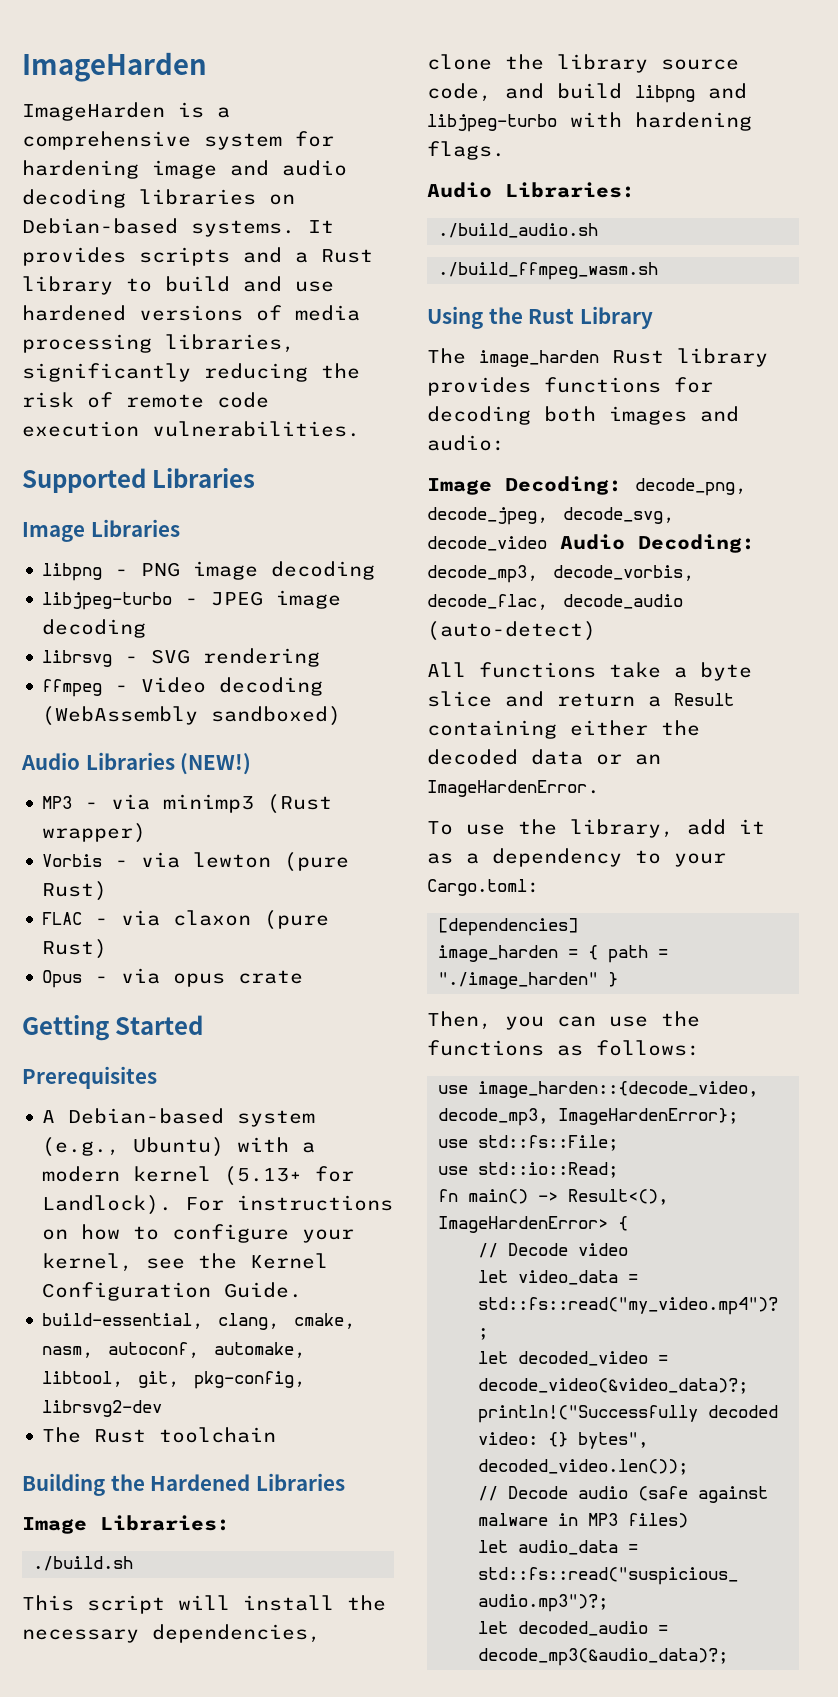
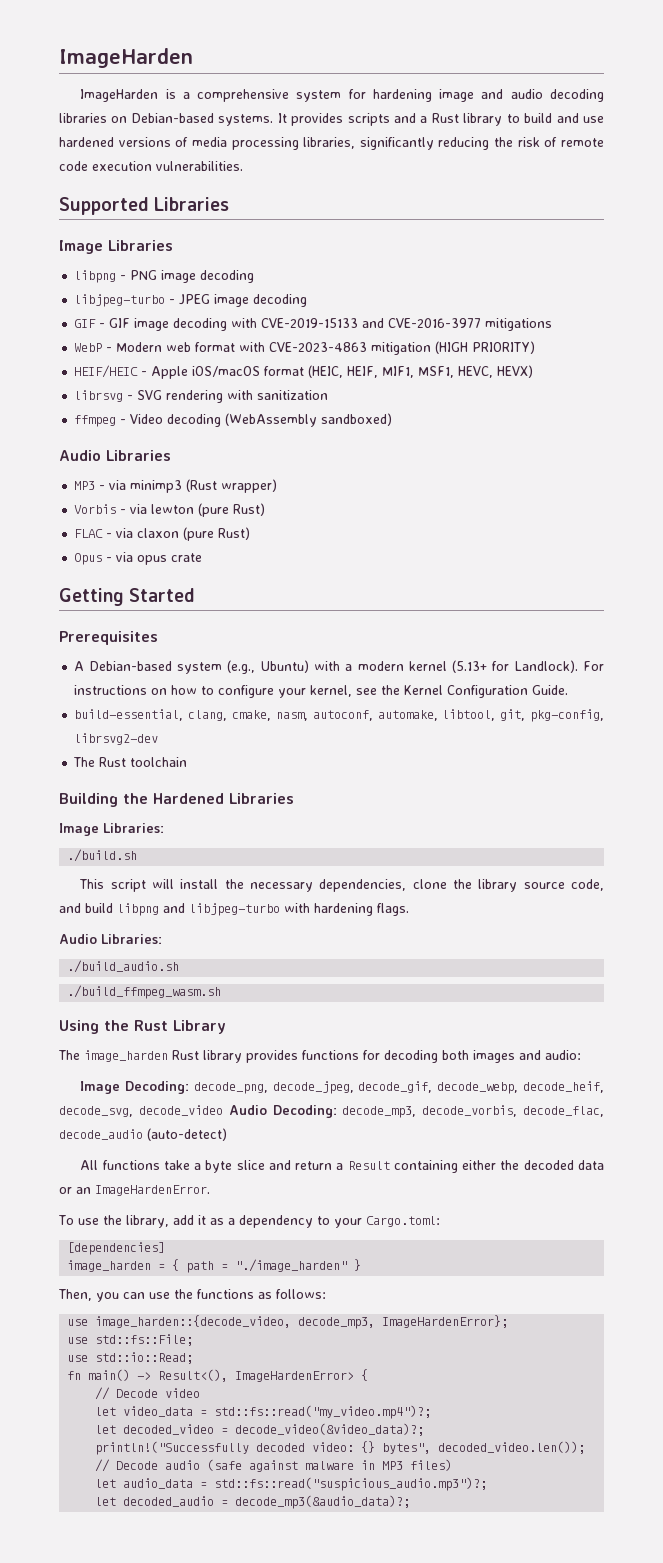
+ GIF - GIF image decoding with CVE-2019-15133 and CVE-2016-3977 mitigations
+ WebP - Modern web format with CVE-2023-4863 mitigation (HIGH PRIORITY)
+ HEIF/HEIC - Apple iOS/macOS format (HEIC, HEIF, MIF1, MSF1, HEVC, HEVX)
- librsvg - SVG rendering
+ librsvg - SVG rendering with sanitization
- Audio Libraries (NEW!)
+ Audio Libraries
- Image Decoding: decode_png, decode_jpeg, decode_svg, decode_video Audio Decoding: decode_mp3, decode_vorbis, decode_flac, decode_audio (auto-detect)
+ Image Decoding: decode_png, decode_jpeg, decode_gif, decode_webp, decode_heif, decode_svg, decode_video Audio Decoding: decode_mp3, decode_vorbis, decode_flac, decode_audio (auto-detect)

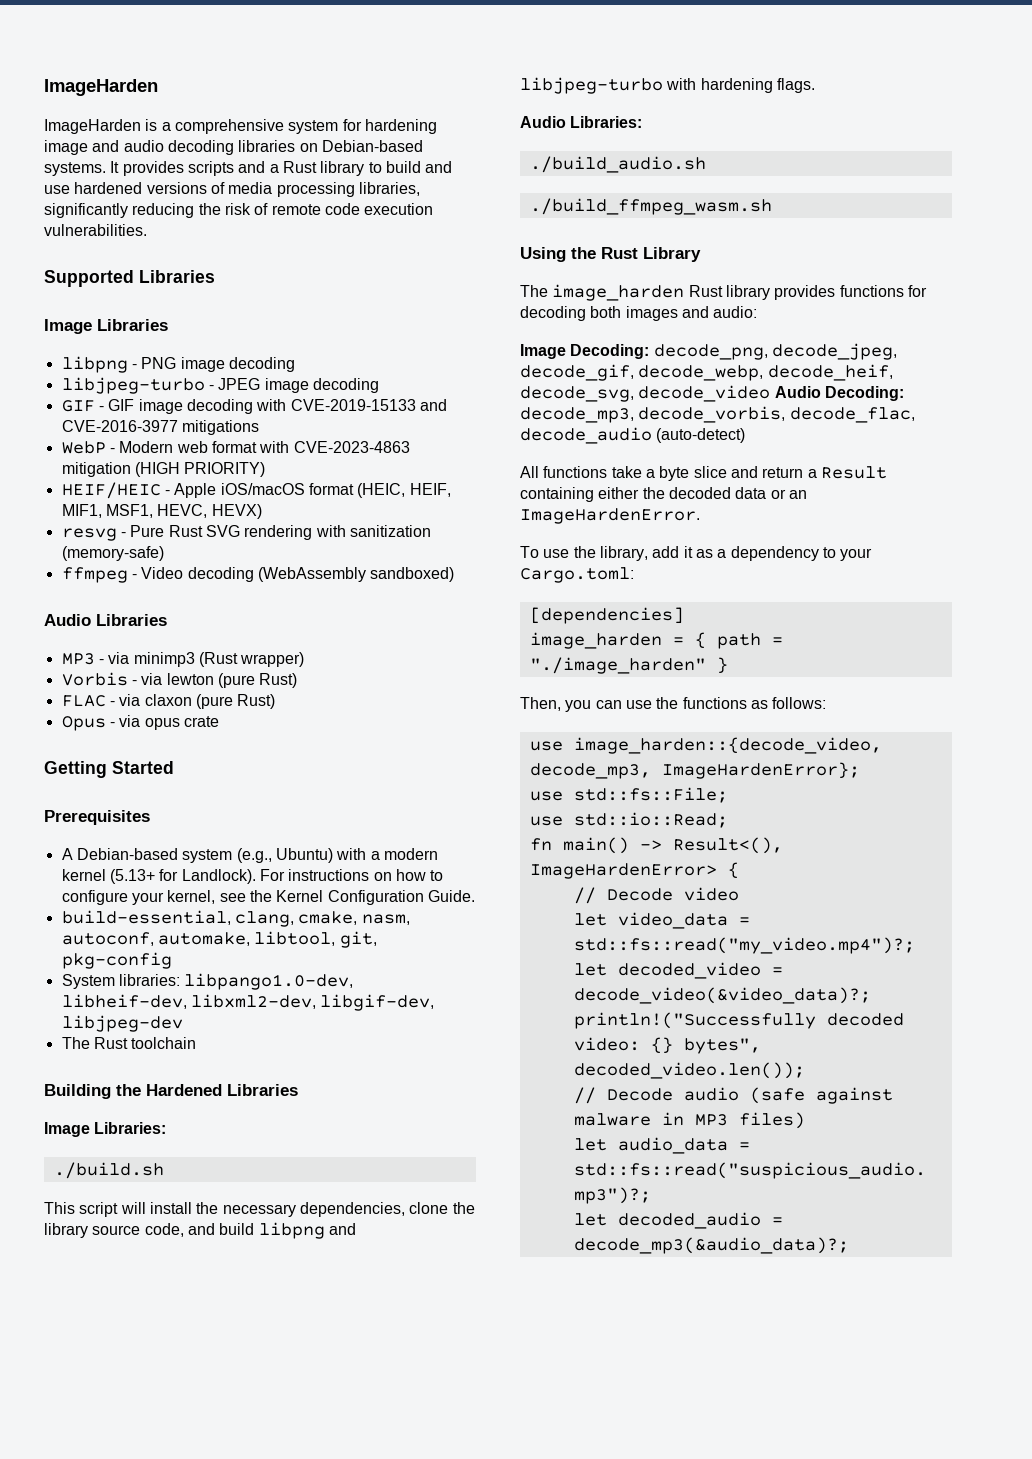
- librsvg - SVG rendering with sanitization
+ resvg - Pure Rust SVG rendering with sanitization (memory-safe)
- build-essential, clang, cmake, nasm, autoconf, automake, libtool, git, pkg-config, librsvg2-dev
+ build-essential, clang, cmake, nasm, autoconf, automake, libtool, git, pkg-config
+ System libraries: libpango1.0-dev, libheif-dev, libxml2-dev, libgif-dev, libjpeg-dev

